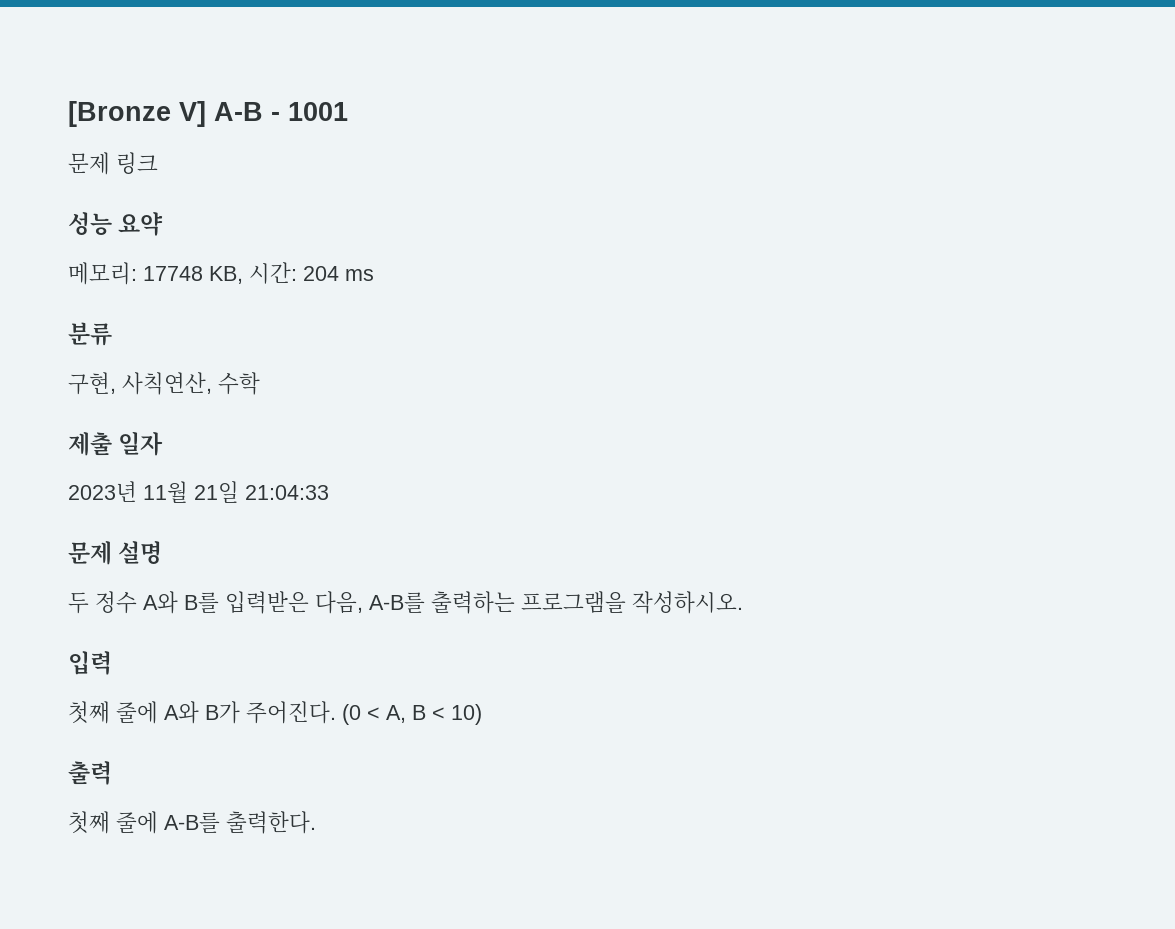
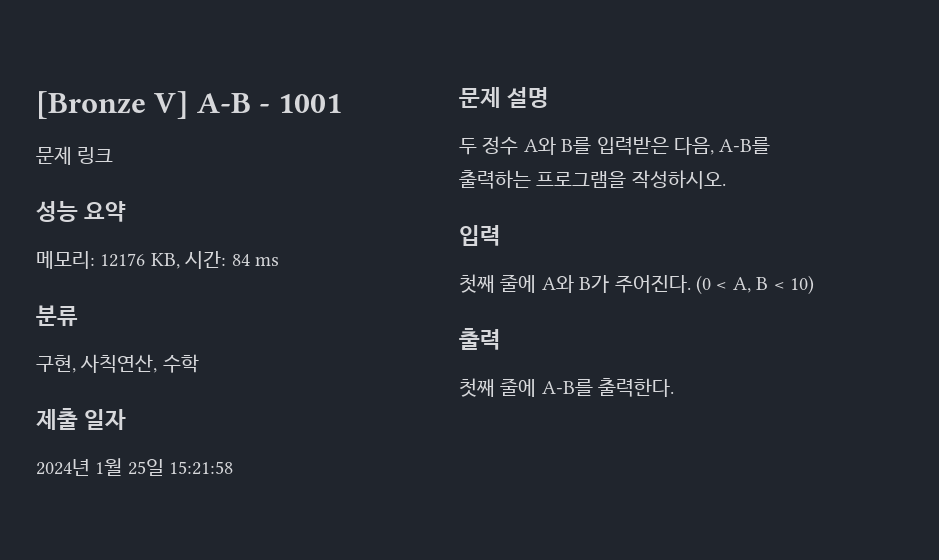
- 메모리: 17748 KB, 시간: 204 ms
+ 메모리: 12176 KB, 시간: 84 ms
- 2023년 11월 21일 21:04:33
+ 2024년 1월 25일 15:21:58

